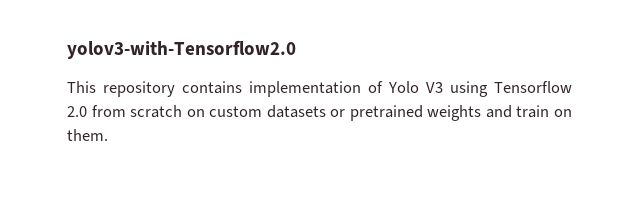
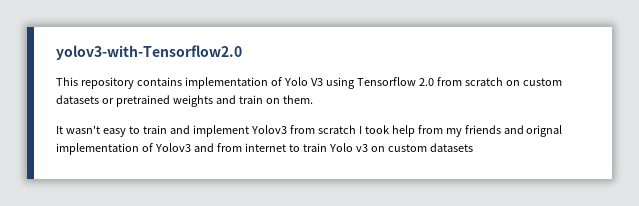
+ It wasn't easy to train and implement Yolov3 from scratch I took help from my friends and orignal implementation of Yolov3 and from internet to train Yolo v3 on custom datasets

